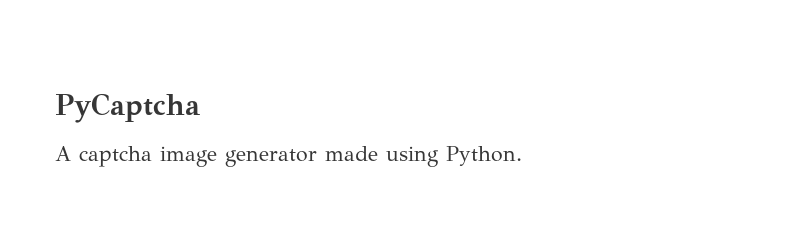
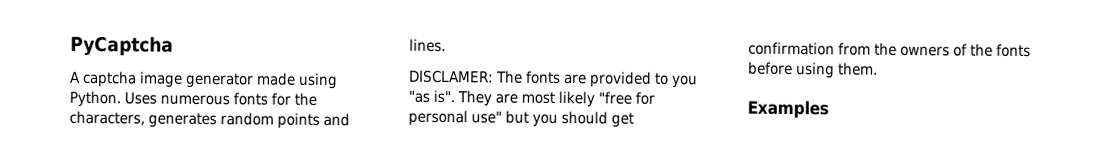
+ Uses numerous fonts for the characters, generates random points and lines.
+ DISCLAMER: The fonts are provided to you "as is". They are most likely "free for personal use" but you should get confirmation from the owners of the fonts before using them.
+ Examples

